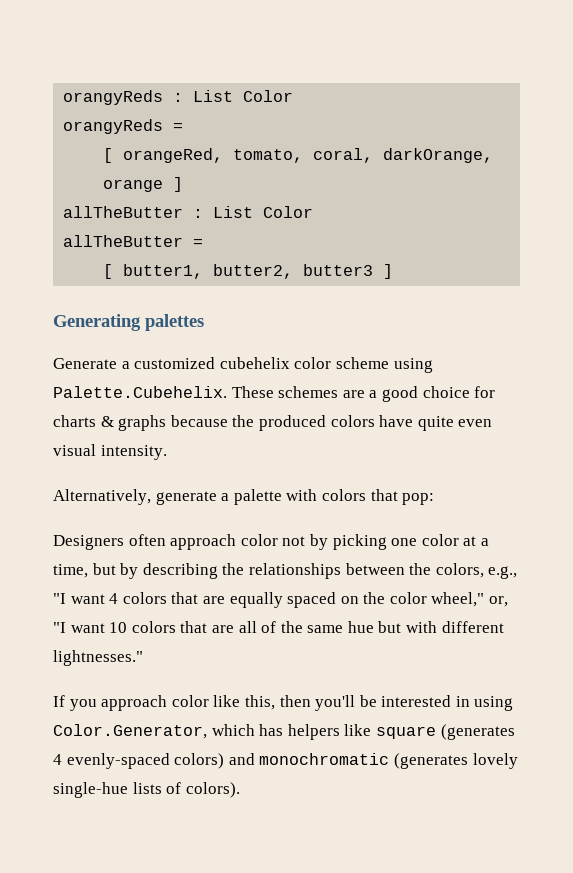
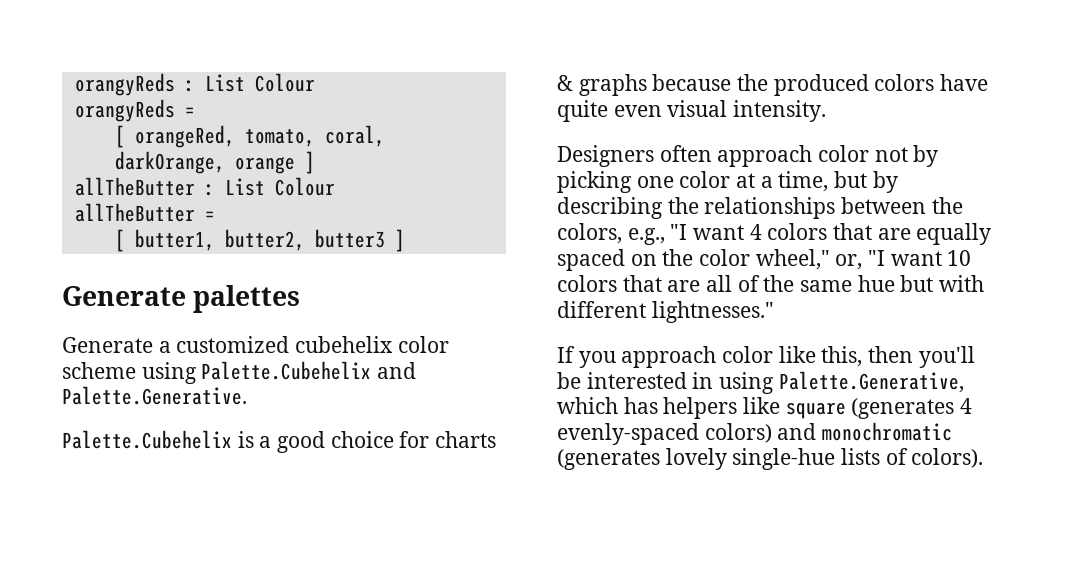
- orangyReds : List Color
+ orangyReds : List Colour
- allTheButter : List Color
+ allTheButter : List Colour
- Generating palettes
+ Generate palettes
- Generate a customized cubehelix color scheme using Palette.Cubehelix. These schemes are a good choice for charts & graphs because the produced colors have quite even visual intensity.
+ Generate a customized cubehelix color scheme using Palette.Cubehelix and Palette.Generative.
+ Palette.Cubehelix is a good choice for charts & graphs because the produced colors have quite even visual intensity.
- Alternatively, generate a palette with colors that pop:
- If you approach color like this, then you'll be interested in using Color.Generator, which has helpers like square (generates 4 evenly-spaced colors) and monochromatic (generates lovely single-hue lists of colors).
+ If you approach color like this, then you'll be interested in using Palette.Generative, which has helpers like square (generates 4 evenly-spaced colors) and monochromatic (generates lovely single-hue lists of colors).

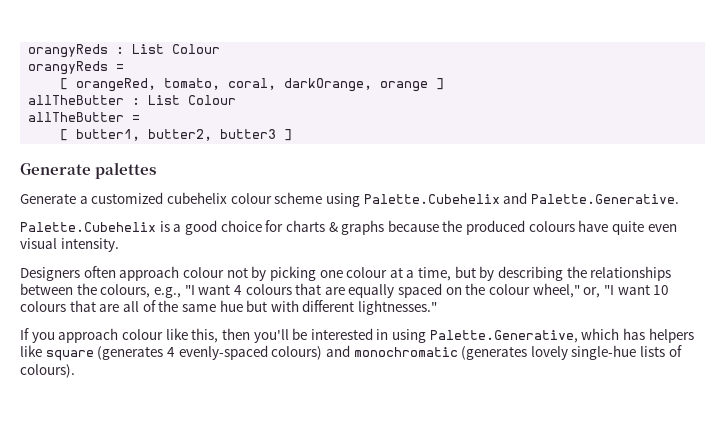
- Generate a customized cubehelix color scheme using Palette.Cubehelix and Palette.Generative.
+ Generate a customized cubehelix colour scheme using Palette.Cubehelix and Palette.Generative.
- Palette.Cubehelix is a good choice for charts & graphs because the produced colors have quite even visual intensity.
+ Palette.Cubehelix is a good choice for charts & graphs because the produced colours have quite even visual intensity.
- Designers often approach color not by picking one color at a time, but by describing the relationships between the colors, e.g., "I want 4 colors that are equally spaced on the color wheel," or, "I want 10 colors that are all of the same hue but with different lightnesses."
+ Designers often approach colour not by picking one colour at a time, but by describing the relationships between the colours, e.g., "I want 4 colours that are equally spaced on the colour wheel," or, "I want 10 colours that are all of the same hue but with different lightnesses."
- If you approach color like this, then you'll be interested in using Palette.Generative, which has helpers like square (generates 4 evenly-spaced colors) and monochromatic (generates lovely single-hue lists of colors).
+ If you approach colour like this, then you'll be interested in using Palette.Generative, which has helpers like square (generates 4 evenly-spaced colours) and monochromatic (generates lovely single-hue lists of colours).

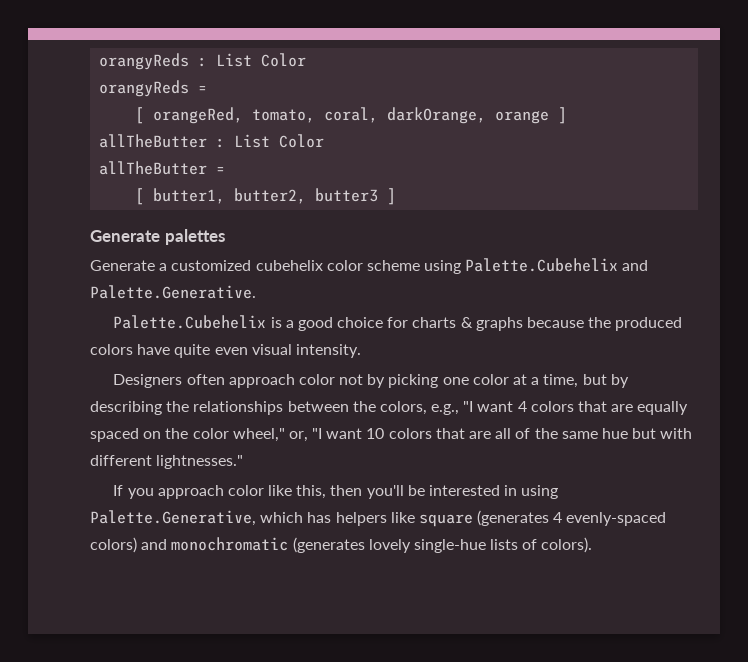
- orangyReds : List Colour
+ orangyReds : List Color
- allTheButter : List Colour
+ allTheButter : List Color
- Generate a customized cubehelix colour scheme using Palette.Cubehelix and Palette.Generative.
+ Generate a customized cubehelix color scheme using Palette.Cubehelix and Palette.Generative.
- Palette.Cubehelix is a good choice for charts & graphs because the produced colours have quite even visual intensity.
+ Palette.Cubehelix is a good choice for charts & graphs because the produced colors have quite even visual intensity.
- Designers often approach colour not by picking one colour at a time, but by describing the relationships between the colours, e.g., "I want 4 colours that are equally spaced on the colour wheel," or, "I want 10 colours that are all of the same hue but with different lightnesses."
+ Designers often approach color not by picking one color at a time, but by describing the relationships between the colors, e.g., "I want 4 colors that are equally spaced on the color wheel," or, "I want 10 colors that are all of the same hue but with different lightnesses."
- If you approach colour like this, then you'll be interested in using Palette.Generative, which has helpers like square (generates 4 evenly-spaced colours) and monochromatic (generates lovely single-hue lists of colours).
+ If you approach color like this, then you'll be interested in using Palette.Generative, which has helpers like square (generates 4 evenly-spaced colors) and monochromatic (generates lovely single-hue lists of colors).

